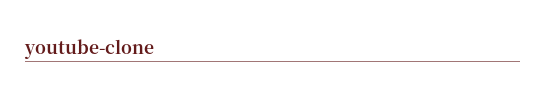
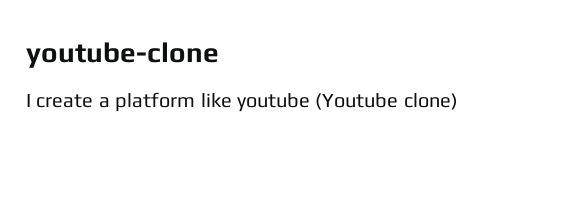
+ I create a platform like youtube (Youtube clone)

